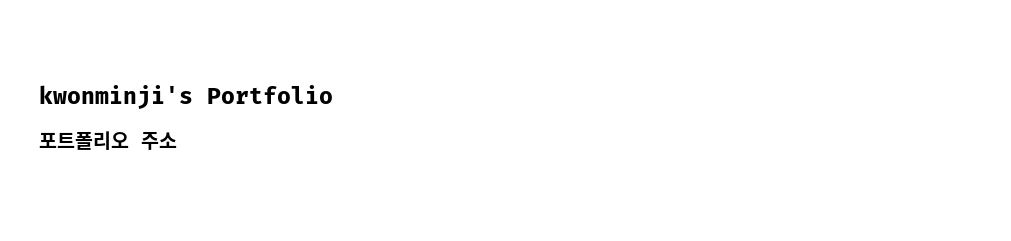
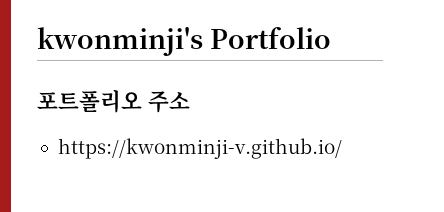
+ https://kwonminji-v.github.io/

